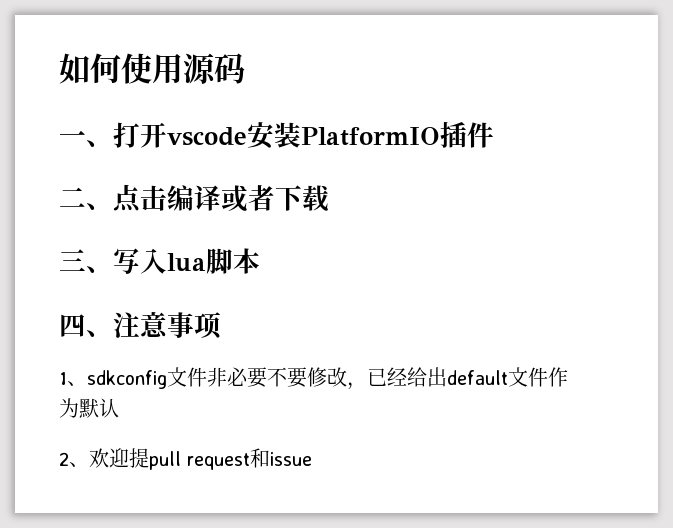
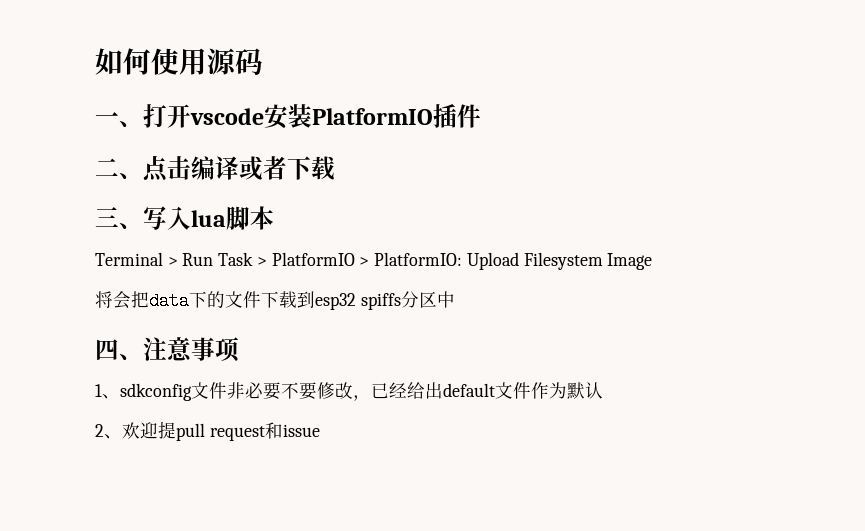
+ Terminal > Run Task > PlatformIO > PlatformIO: Upload Filesystem Image
+ 将会把data下的文件下载到esp32 spiffs分区中

